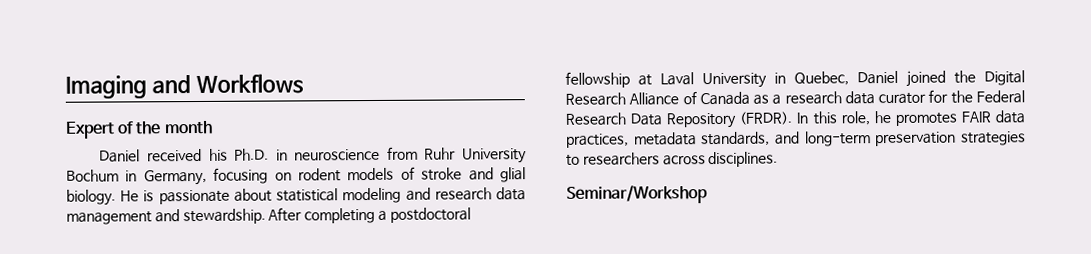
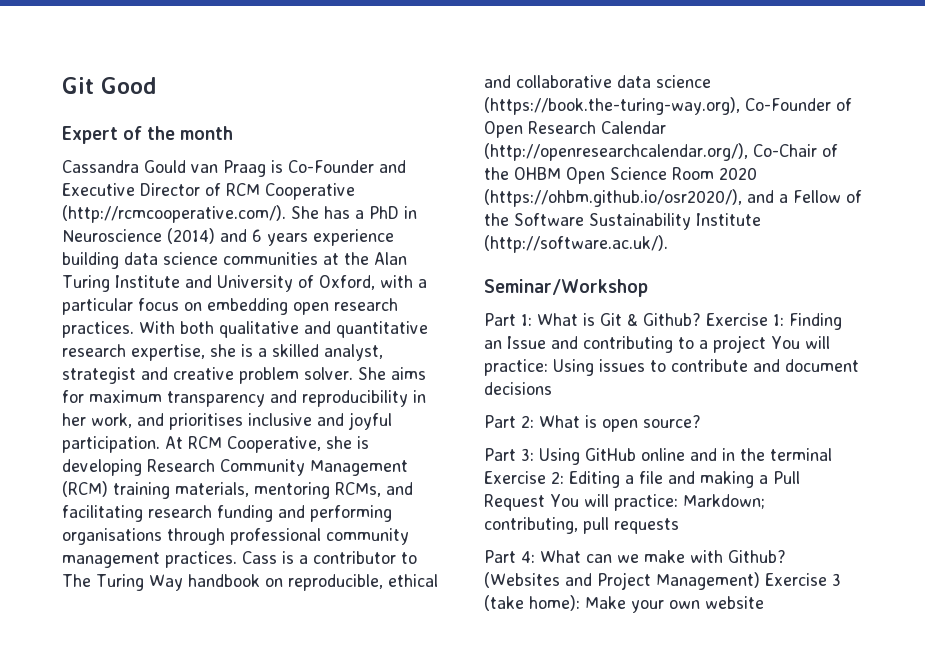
- Imaging and Workflows
+ Git Good
- Daniel received his Ph.D. in neuroscience from Ruhr University Bochum in Germany, focusing on rodent models of stroke and glial biology. He is passionate about statistical modeling and research data management and stewardship. After completing a postdoctoral fellowship at Laval University in Quebec, Daniel joined the Digital Research Alliance of Canada as a research data curator for the Federal Research Data Repository (FRDR). In this role, he promotes FAIR data practices, metadata standards, and long-term preservation strategies to researchers across disciplines.
+ Cassandra Gould van Praag is Co-Founder and Executive Director of RCM Cooperative (http://rcmcooperative.com/). She has a PhD in Neuroscience (2014) and 6 years experience building data science communities at the Alan Turing Institute and University of Oxford, with a particular focus on embedding open research practices. With both qualitative and quantitative research expertise, she is a skilled analyst, strategist and creative problem solver. She aims for maximum transparency and reproducibility in her work, and prioritises inclusive and joyful participation. At RCM Cooperative, she is developing Research Community Management (RCM) training materials, mentoring RCMs, and facilitating research funding and performing organisations through professional community management practices. Cass is a contributor to The Turing Way handbook on reproducible, ethical and collaborative data science (https://book.the-turing-way.org), Co-Founder of Open Research Calendar (http://openresearchcalendar.org/), Co-Chair of the OHBM Open Science Room 2020 (https://ohbm.github.io/osr2020/), and a Fellow of the Software Sustainability Institute (http://software.ac.uk/).
  Seminar/Workshop
+ Part 1: What is Git & Github? Exercise 1: Finding an Issue and contributing to a project You will practice: Using issues to contribute and document decisions
+ Part 2: What is open source?
+ Part 3: Using GitHub online and in the terminal Exercise 2: Editing a file and making a Pull Request You will practice: Markdown; contributing, pull requests
+ Part 4: What can we make with Github? (Websites and Project Management) Exercise 3 (take home): Make your own website

